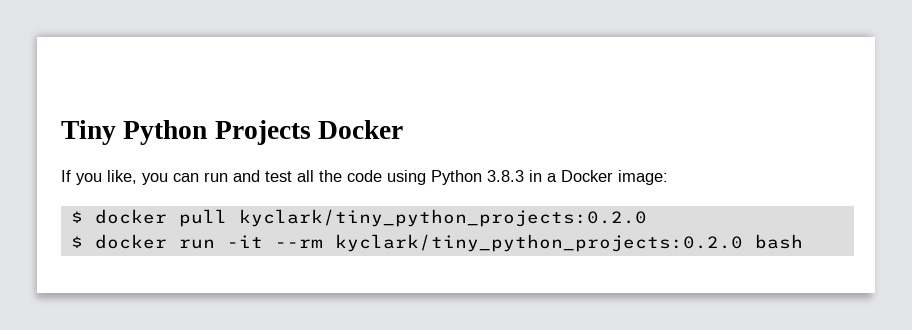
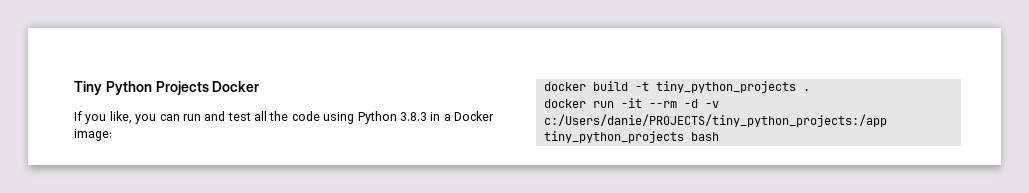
- $ docker pull kyclark/tiny_python_projects:0.2.0
- $ docker run -it --rm kyclark/tiny_python_projects:0.2.0 bash
+ docker build -t tiny_python_projects .
+ docker run -it --rm -d -v c:/Users/danie/PROJECTS/tiny_python_projects:/app tiny_python_projects bash

